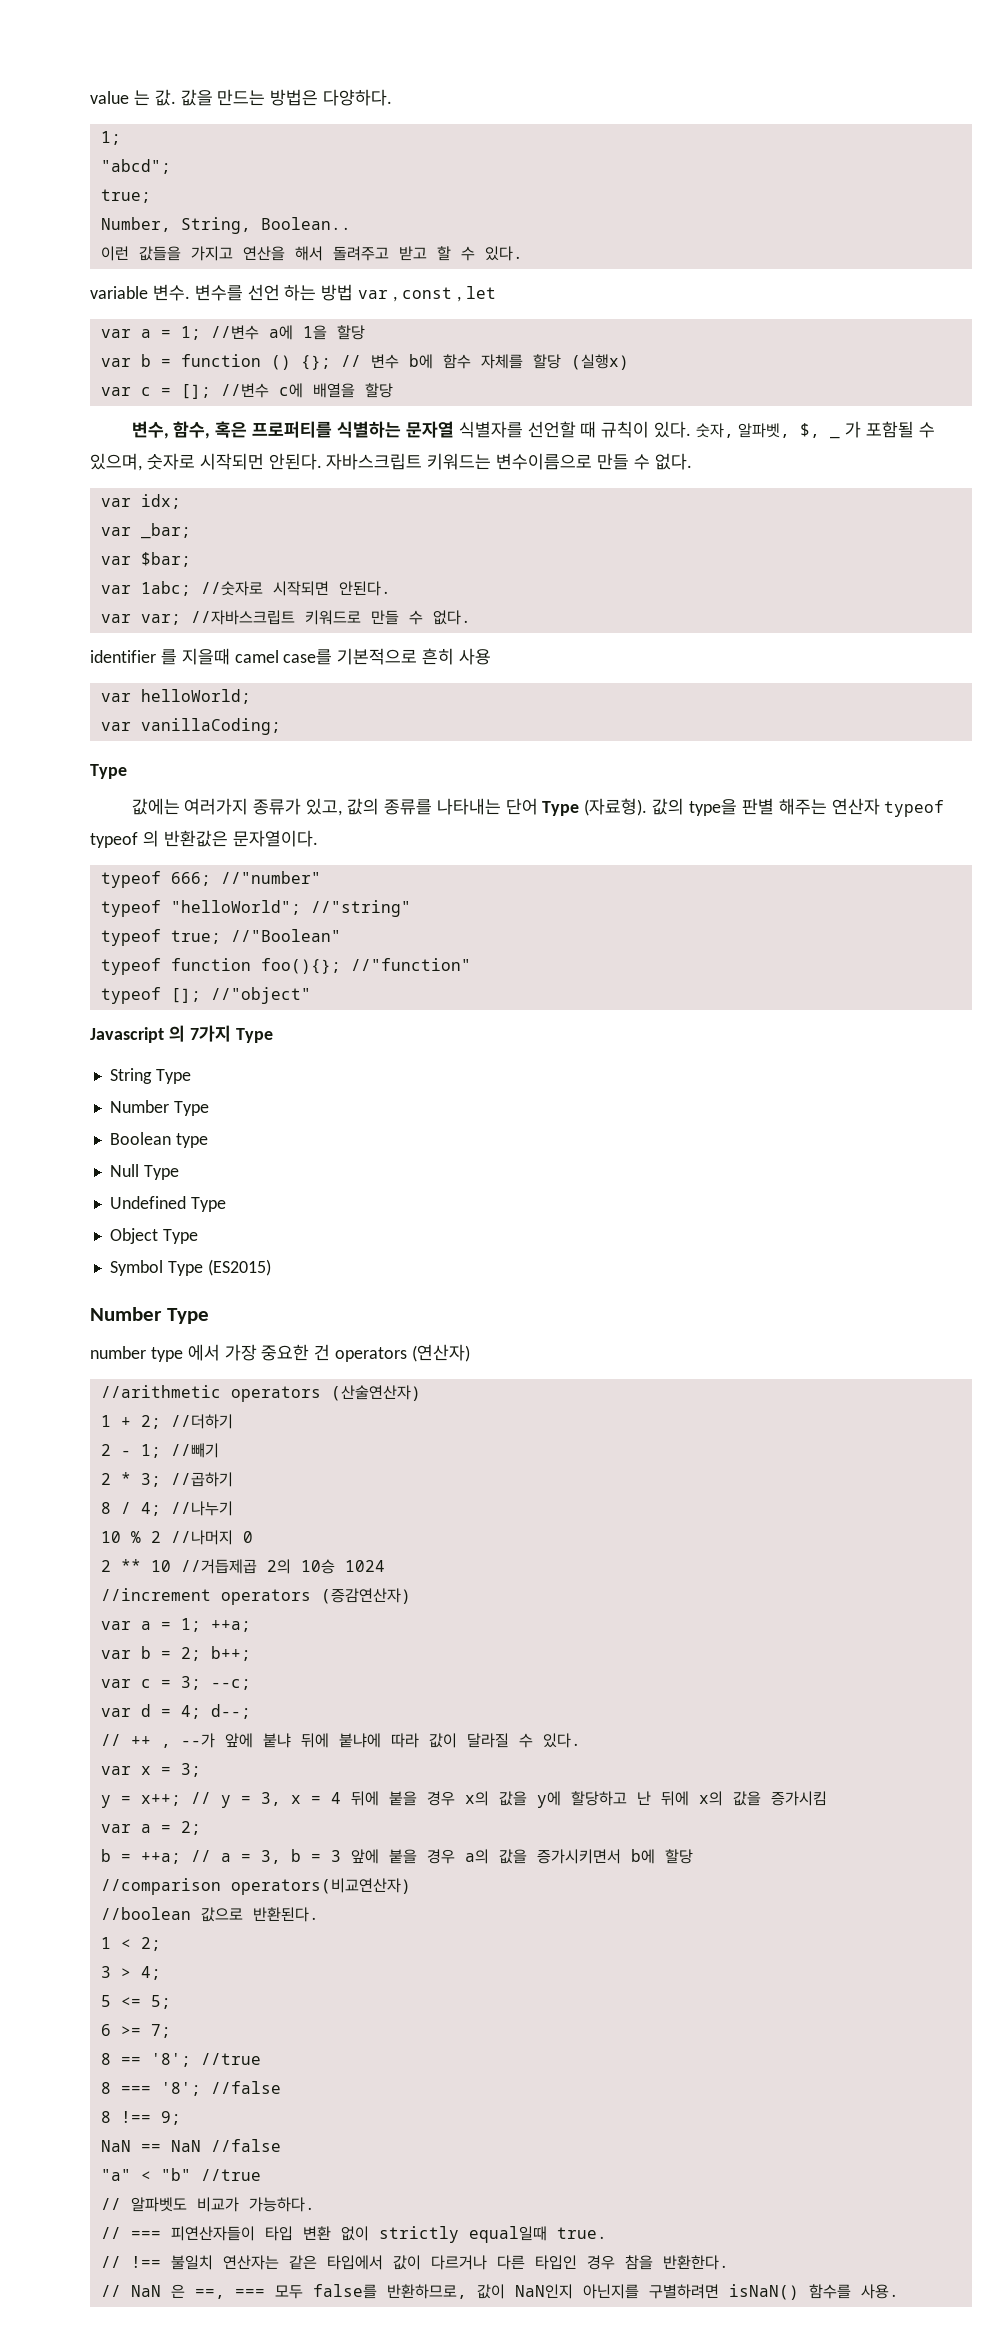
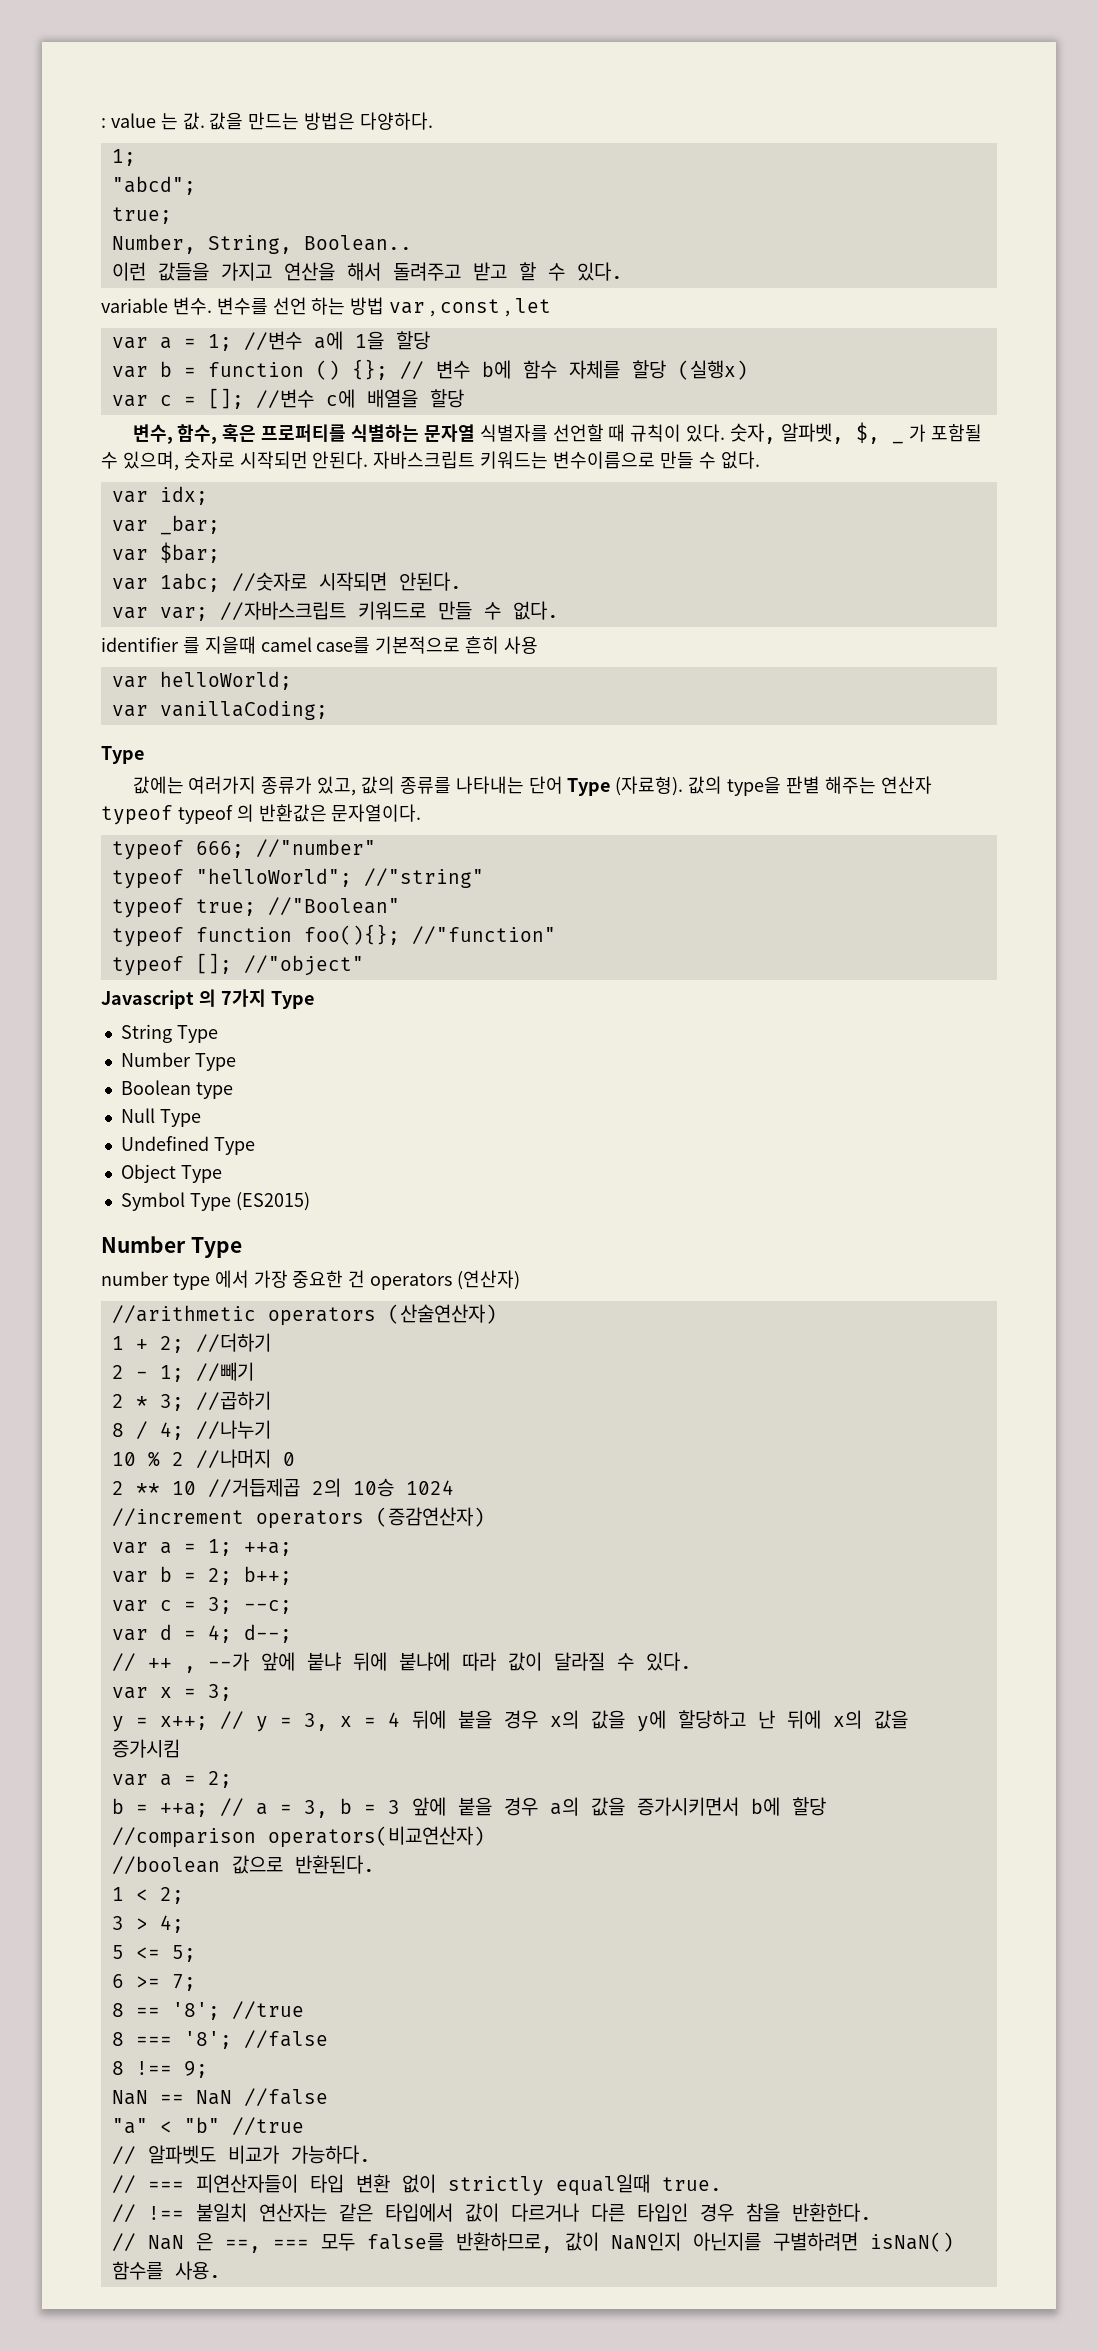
- value 는 값.
+ : value 는 값.

